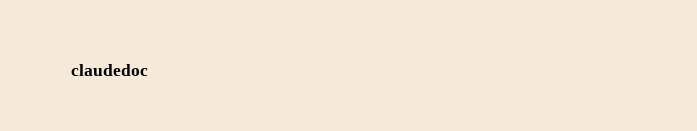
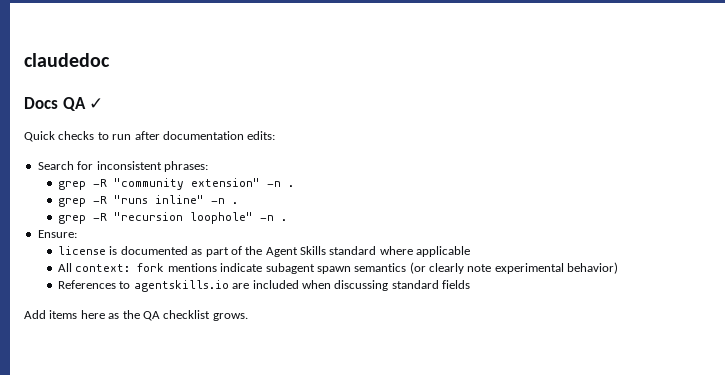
+ Docs QA ✓
+ Quick checks to run after documentation edits:
+ Search for inconsistent phrases:
+ grep -R "community extension" -n .
+ grep -R "runs inline" -n .
+ grep -R "recursion loophole" -n .
+ Ensure:
+ license is documented as part of the Agent Skills standard where applicable
+ All context: fork mentions indicate subagent spawn semantics (or clearly note experimental behavior)
+ References to agentskills.io are included when discussing standard fields
+ Add items here as the QA checklist grows.

